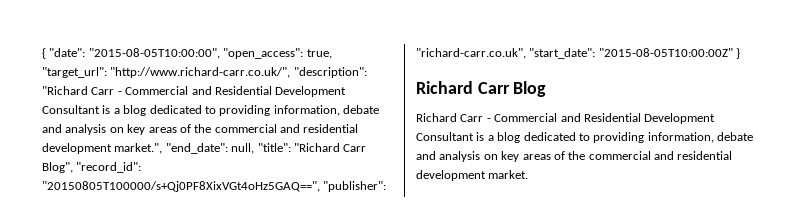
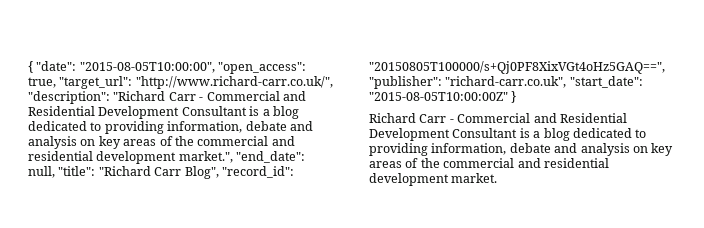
- Richard Carr Blog

